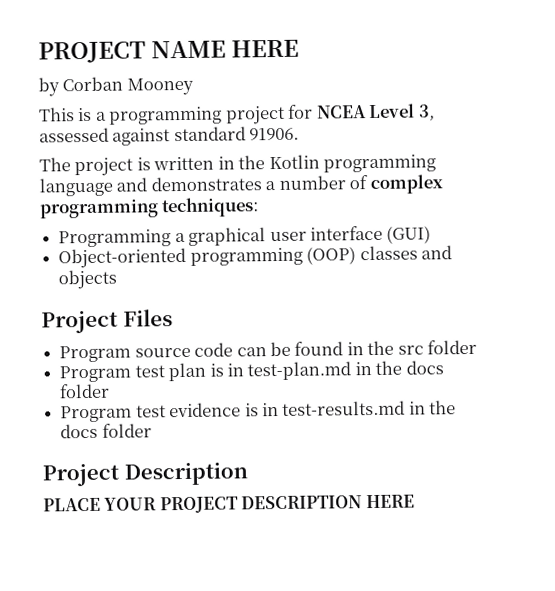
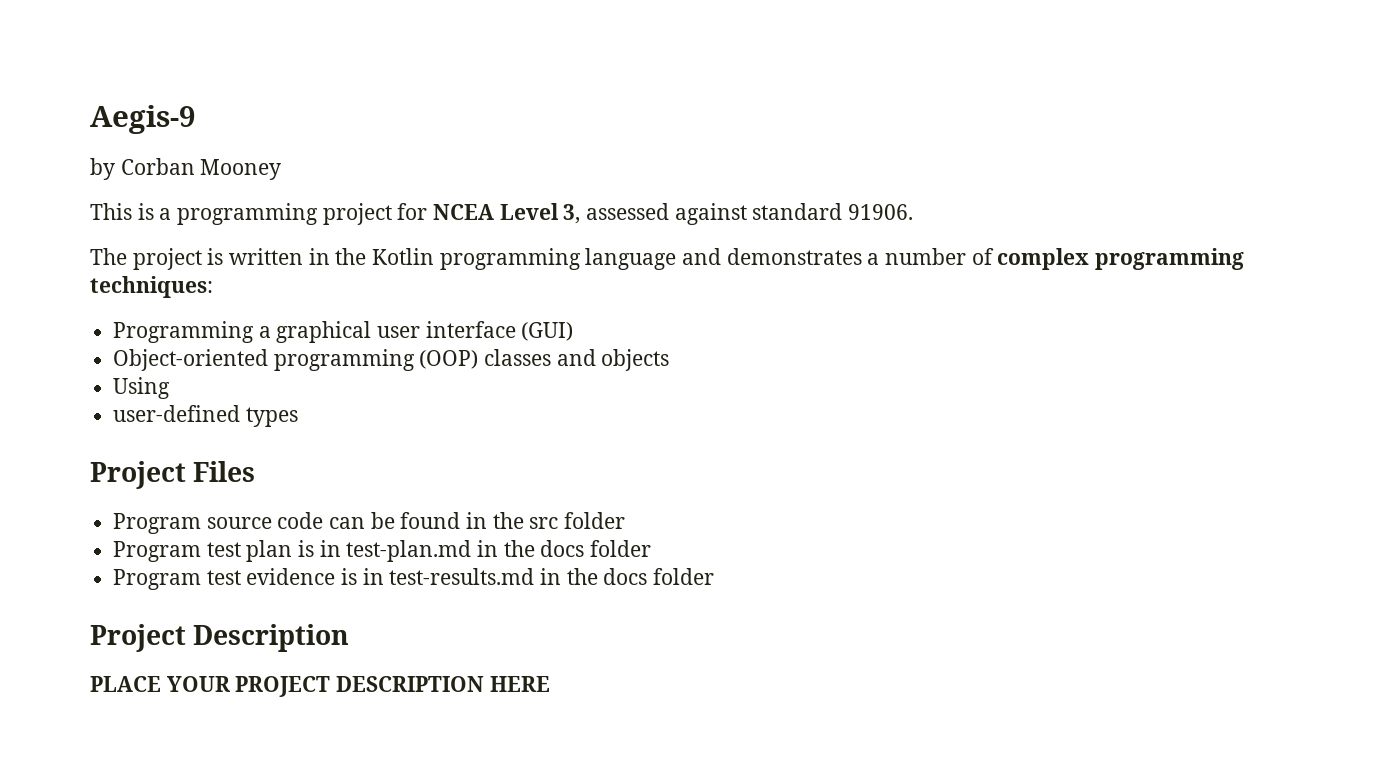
- PROJECT NAME HERE
+ Aegis-9
+ Using
+ user-defined types

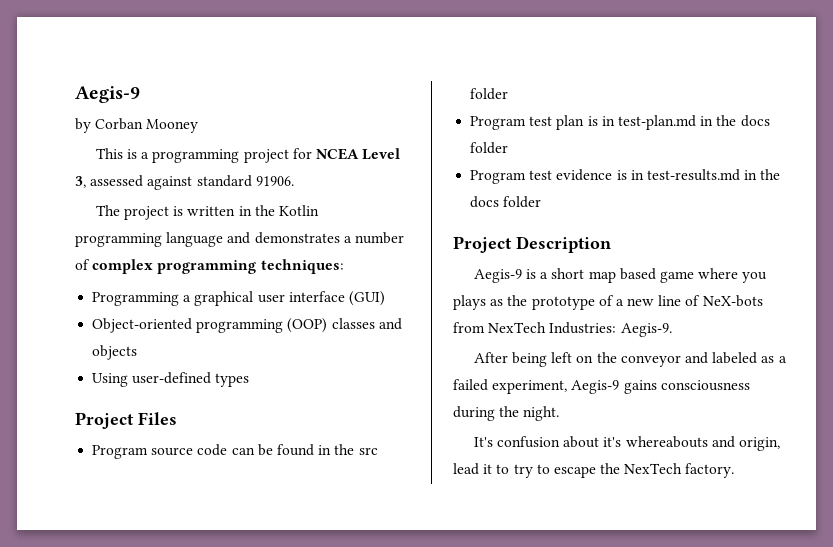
- Using
- user-defined types
+ Using user-defined types
- PLACE YOUR PROJECT DESCRIPTION HERE
+ Aegis-9 is a short map based game where you plays as the prototype of a new line of NeX-bots from NexTech Industries: Aegis-9.
+ After being left on the conveyor and labeled as a failed experiment, Aegis-9 gains consciousness during the night.
+ It's confusion about it's whereabouts and origin, lead it to try to escape the NexTech factory.

